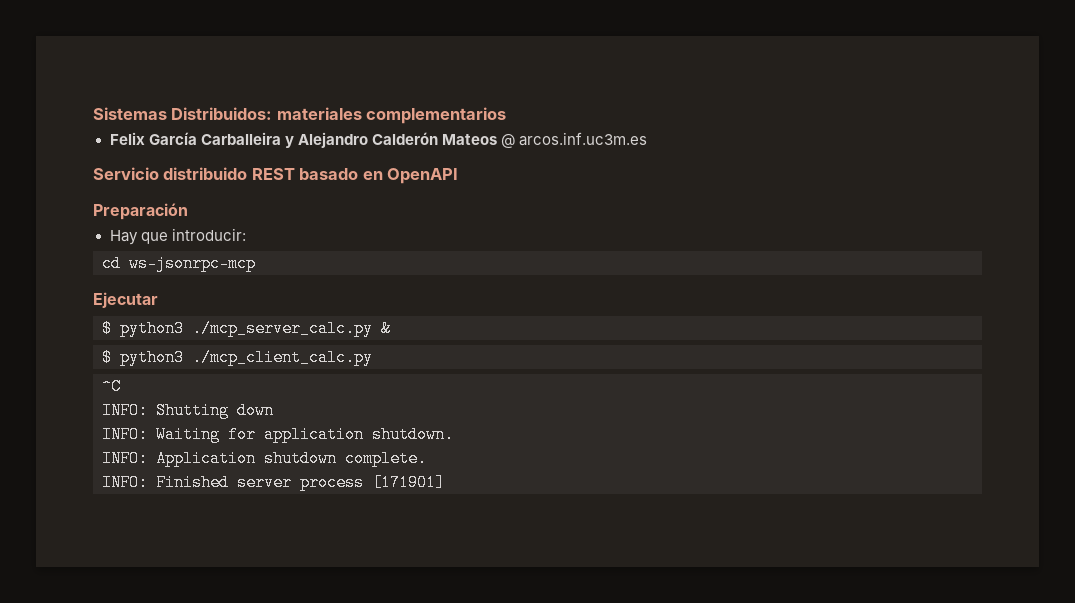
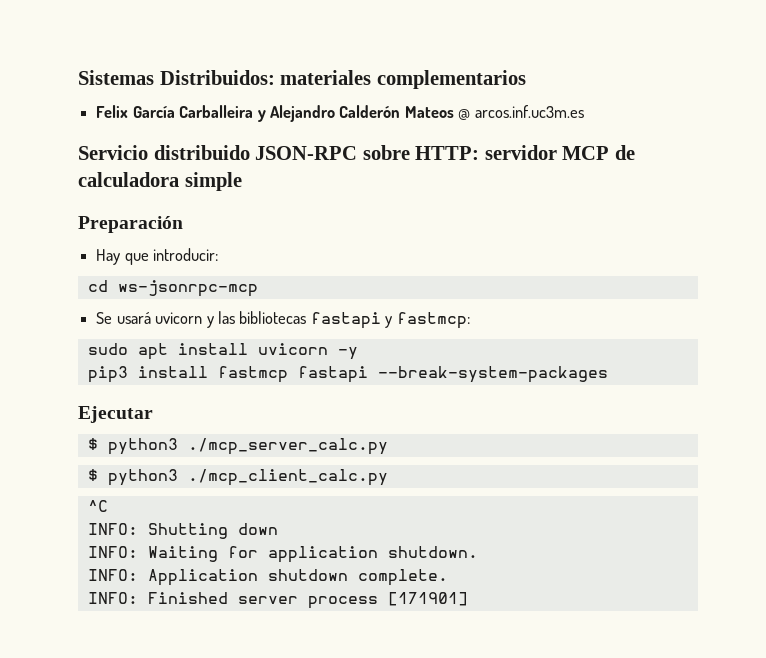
- Servicio distribuido REST basado en OpenAPI
+ Servicio distribuido JSON-RPC sobre HTTP: servidor MCP de calculadora simple
+ Se usará uvicorn y las bibliotecas fastapi y fastmcp:
+ sudo apt install uvicorn -y
+ pip3 install fastmcp fastapi --break-system-packages
- $ python3 ./mcp_server_calc.py &
+ $ python3 ./mcp_server_calc.py

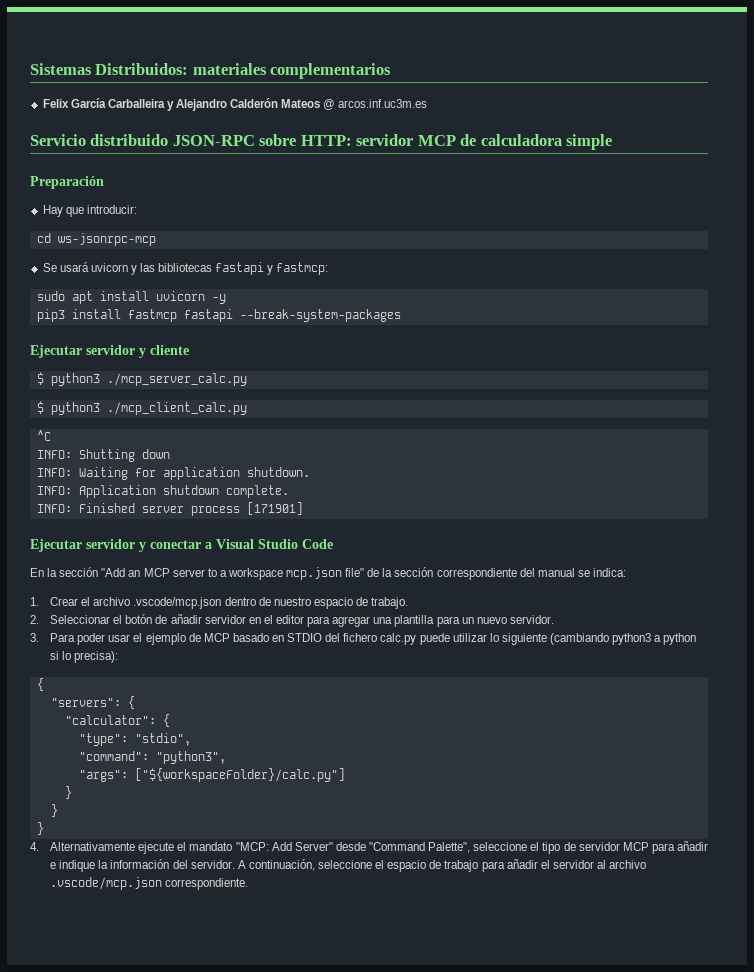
- Ejecutar
+ Ejecutar servidor y cliente
+ Ejecutar servidor y conectar a Visual Studio Code
+ En la sección "Add an MCP server to a workspace mcp.json file" de la sección correspondiente del manual se indica:
+ 1. Crear el archivo .vscode/mcp.json dentro de nuestro espacio de trabajo.
+ 2. Seleccionar el botón de añadir servidor en el editor para agregar una plantilla para un nuevo servidor.
+ 3. Para poder usar el ejemplo de MCP basado en STDIO del fichero calc.py puede utilizar lo siguiente (cambiando python3 a python si lo precisa):
+ {
+ "servers": {
+ "calculator": {
+ "type": "stdio",
+ "command": "python3",
+ "args": ["${workspaceFolder}/calc.py"]
+ }
+ }
+ }
+ 4. Alternativamente ejecute el mandato "MCP: Add Server" desde "Command Palette", seleccione el tipo de servidor MCP para añadir e indique la información del servidor. A continuación, seleccione el espacio de trabajo para añadir el servidor al archivo .vscode/mcp.json correspondiente.

